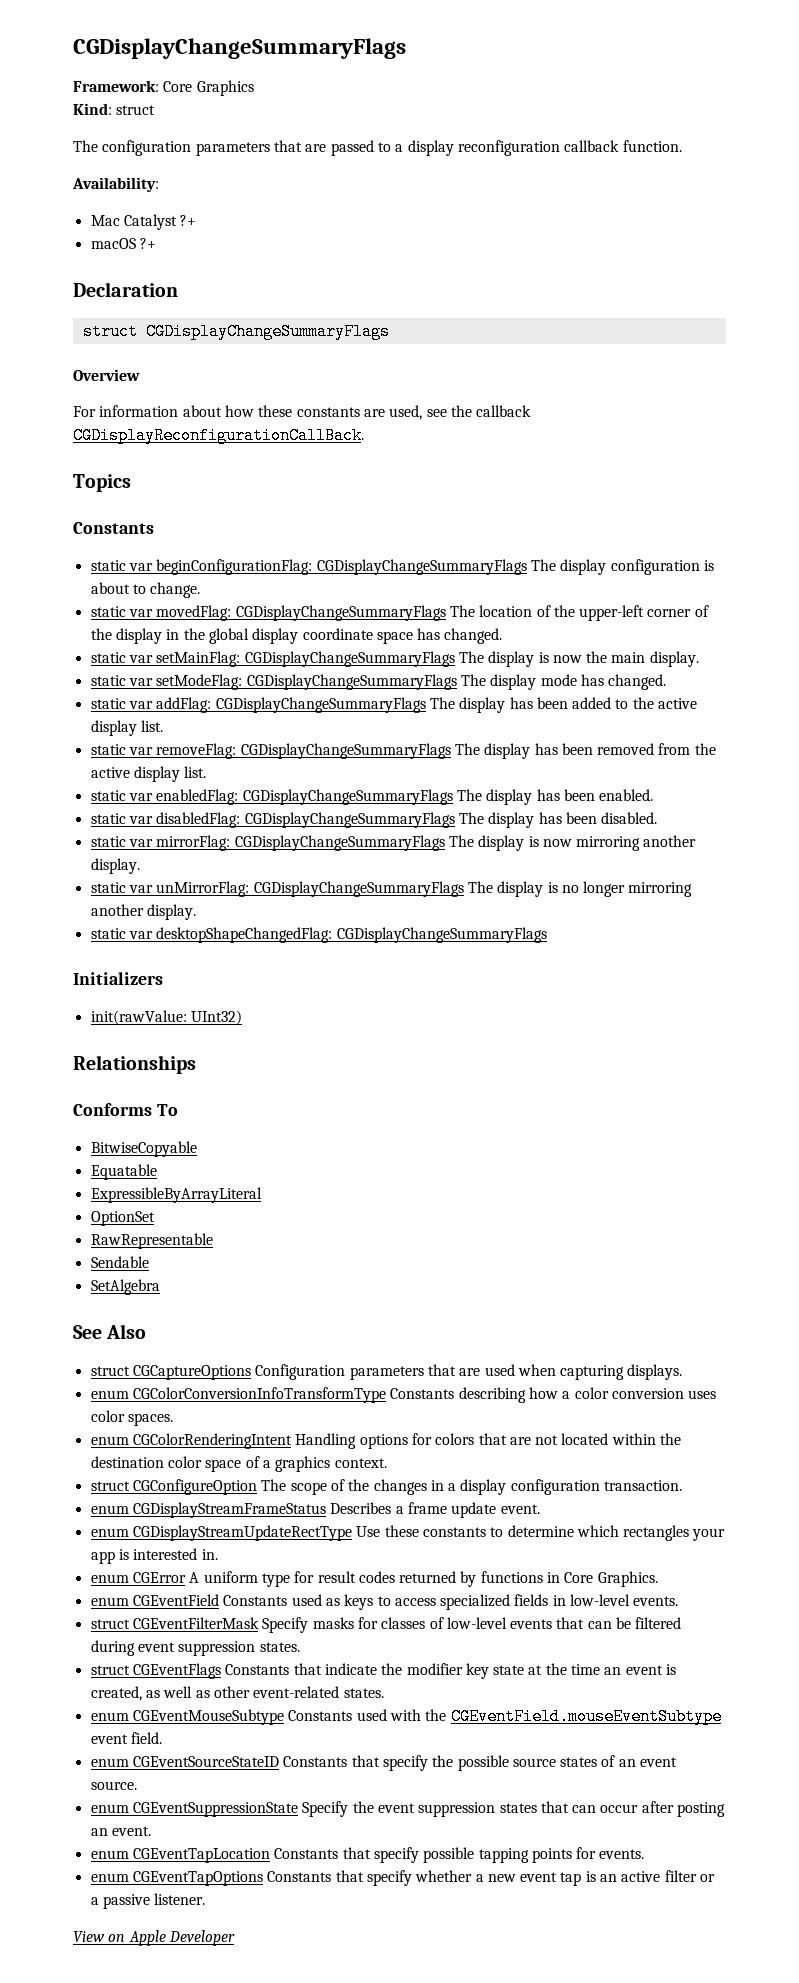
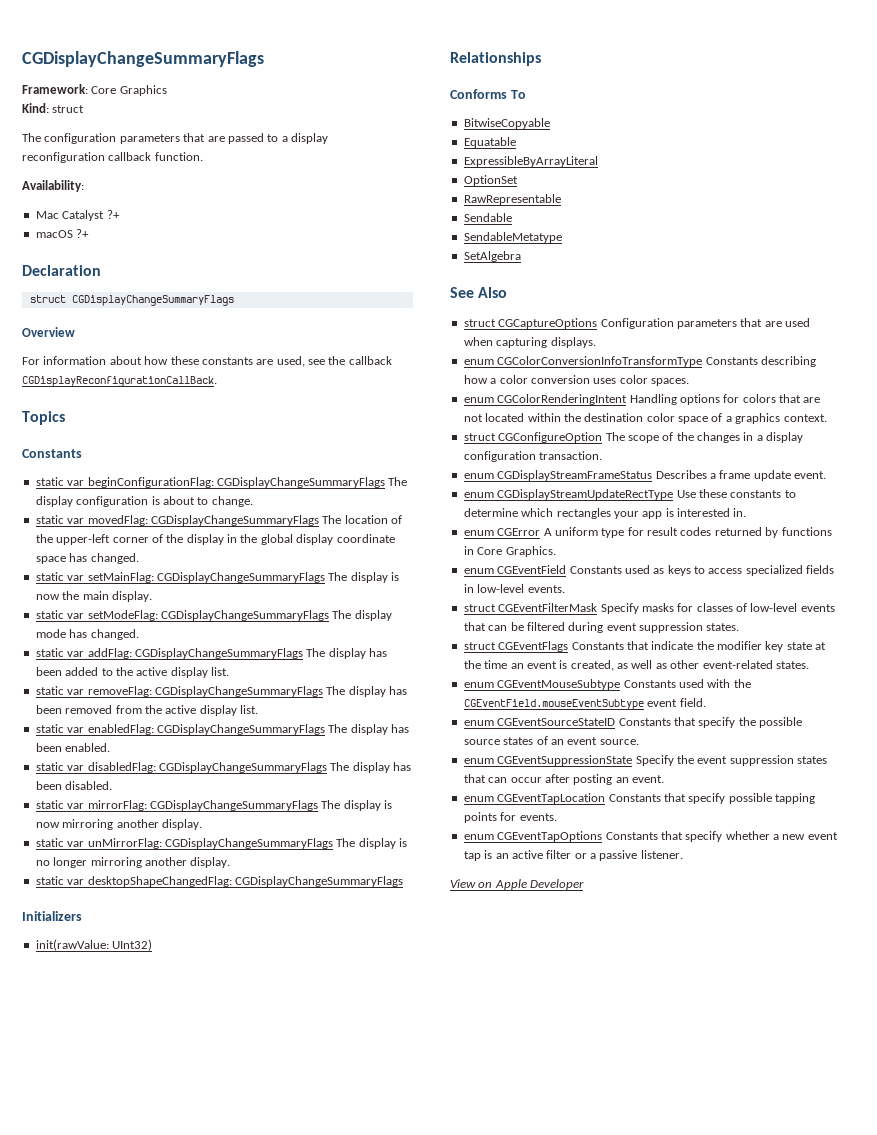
+ SendableMetatype

